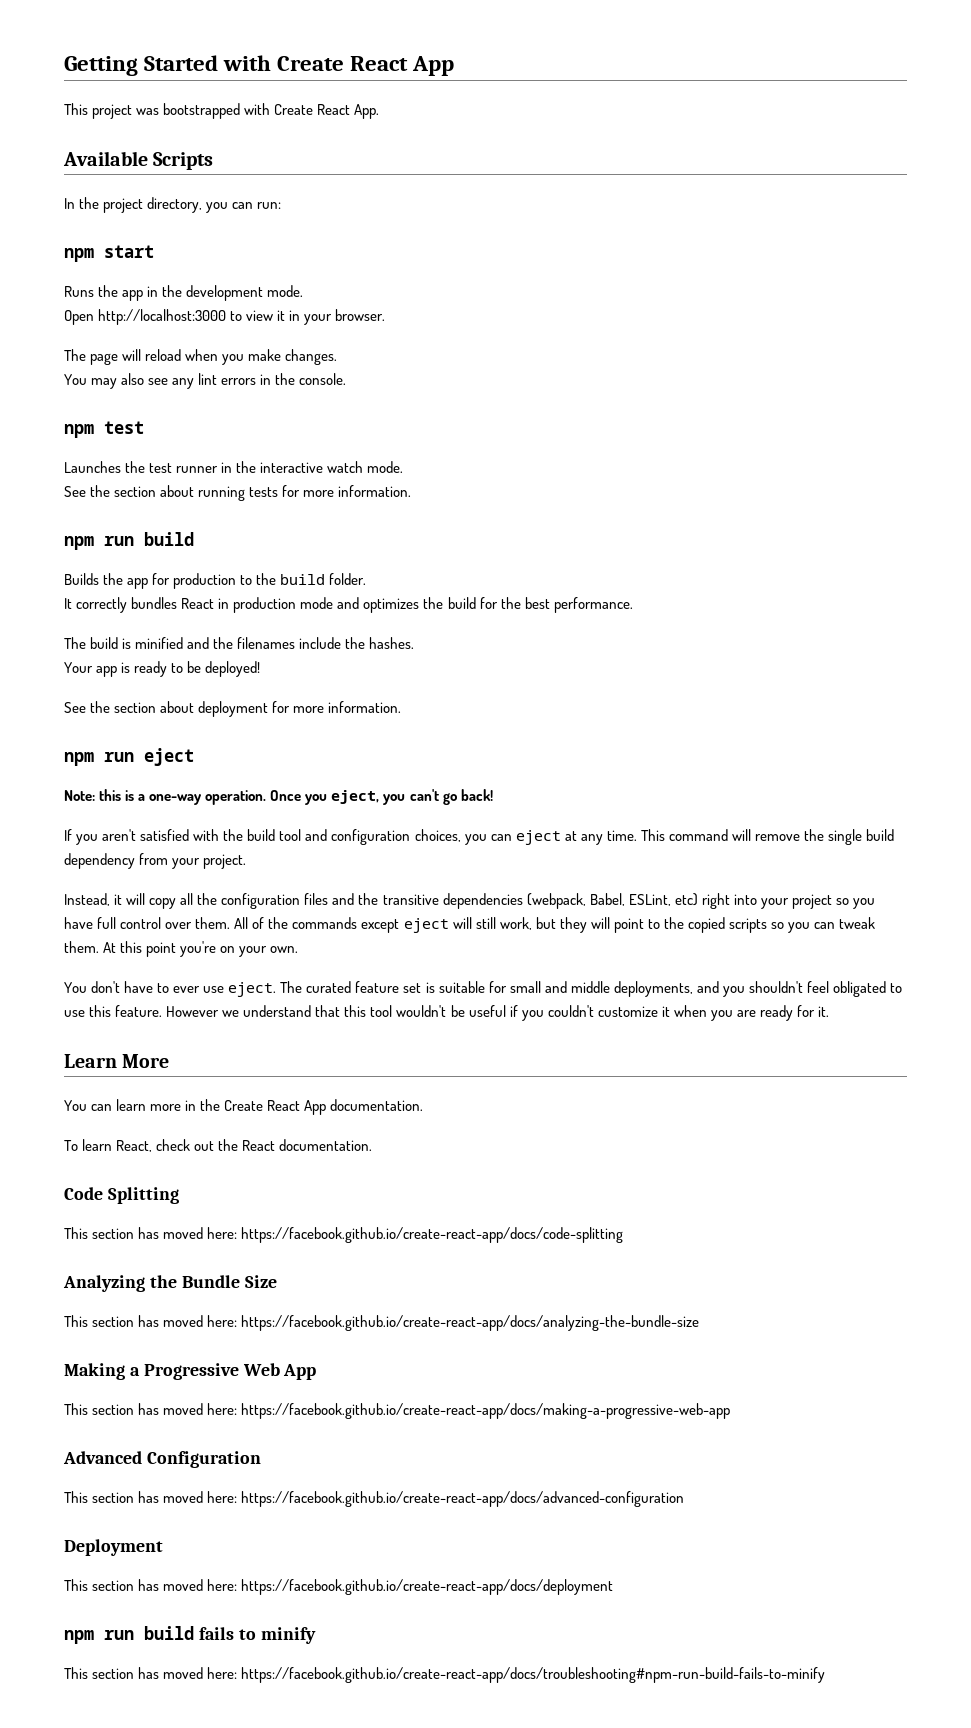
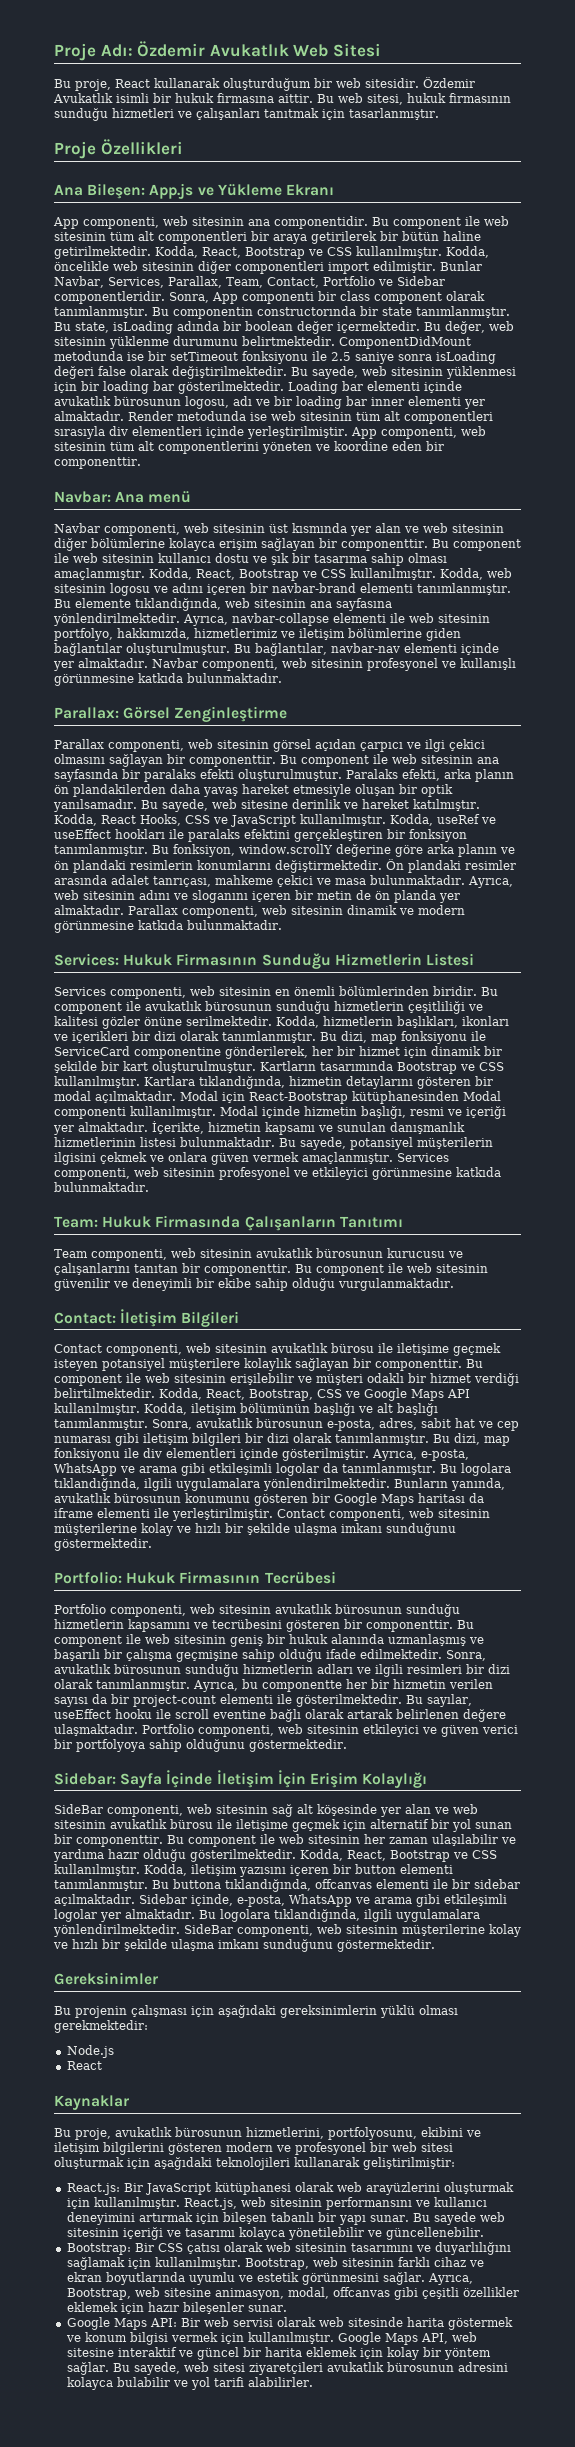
- Getting Started with Create React App
- This project was bootstrapped with Create React App.
- Available Scripts
- In the project directory, you can run:
- npm start
- Runs the app in the development mode.
- Open http://localhost:3000 to view it in your browser.
- The page will reload when you make changes.
- You may also see any lint errors in the console.
- npm test
- Launches the test runner in the interactive watch mode.
- See the section about running tests for more information.
- npm run build
- Builds the app for production to the build folder.
- It correctly bundles React in production mode and optimizes the build for the best performance.
- The build is minified and the filenames include the hashes.
- Your app is ready to be deployed!
- See the section about deployment for more information.
- npm run eject
- Note: this is a one-way operation. Once you eject, you can't go back!
- If you aren't satisfied with the build tool and configuration choices, you can eject at any time. This command will remove the single build dependency from your project.
- Instead, it will copy all the configuration files and the transitive dependencies (webpack, Babel, ESLint, etc) right into your project so you have full control over them. All of the commands except eject will still work, but they will point to the copied scripts so you can tweak them. At this point you're on your own.
- You don't have to ever use eject. The curated feature set is suitable for small and middle deployments, and you shouldn't feel obligated to use this feature. However we understand that this tool wouldn't be useful if you couldn't customize it when you are ready for it.
- Learn More
- You can learn more in the Create React App documentation.
- To learn React, check out the React documentation.
- Code Splitting
- This section has moved here: https://facebook.github.io/create-react-app/docs/code-splitting
- Analyzing the Bundle Size
- This section has moved here: https://facebook.github.io/create-react-app/docs/analyzing-the-bundle-size
- Making a Progressive Web App
- This section has moved here: https://facebook.github.io/create-react-app/docs/making-a-progressive-web-app
- Advanced Configuration
- This section has moved here: https://facebook.github.io/create-react-app/docs/advanced-configuration
- Deployment
- This section has moved here: https://facebook.github.io/create-react-app/docs/deployment
- npm run build fails to minify
- This section has moved here: https://facebook.github.io/create-react-app/docs/troubleshooting#npm-run-build-fails-to-minify
+ Proje Adı: Özdemir Avukatlık Web Sitesi
+ Bu proje, React kullanarak oluşturduğum bir web sitesidir. Özdemir Avukatlık isimli bir hukuk firmasına aittir. Bu web sitesi, hukuk firmasının sunduğu hizmetleri ve çalışanları tanıtmak için tasarlanmıştır.
+ Proje Özellikleri
+ Ana Bileşen: App.js ve Yükleme Ekranı
+ App componenti, web sitesinin ana componentidir. Bu component ile web sitesinin tüm alt componentleri bir araya getirilerek bir bütün haline getirilmektedir. Kodda, React, Bootstrap ve CSS kullanılmıştır. Kodda, öncelikle web sitesinin diğer componentleri import edilmiştir. Bunlar Navbar, Services, Parallax, Team, Contact, Portfolio ve Sidebar componentleridir. Sonra, App componenti bir class component olarak tanımlanmıştır. Bu componentin constructorında bir state tanımlanmıştır. Bu state, isLoading adında bir boolean değer içermektedir. Bu değer, web sitesinin yüklenme durumunu belirtmektedir. ComponentDidMount metodunda ise bir setTimeout fonksiyonu ile 2.5 saniye sonra isLoading değeri false olarak değiştirilmektedir. Bu sayede, web sitesinin yüklenmesi için bir loading bar gösterilmektedir. Loading bar elementi içinde avukatlık bürosunun logosu, adı ve bir loading bar inner elementi yer almaktadır. Render metodunda ise web sitesinin tüm alt componentleri sırasıyla div elementleri içinde yerleştirilmiştir. App componenti, web sitesinin tüm alt componentlerini yöneten ve koordine eden bir componenttir.
+ Navbar: Ana menü
+ Navbar componenti, web sitesinin üst kısmında yer alan ve web sitesinin diğer bölümlerine kolayca erişim sağlayan bir componenttir. Bu component ile web sitesinin kullanıcı dostu ve şık bir tasarıma sahip olması amaçlanmıştır. Kodda, React, Bootstrap ve CSS kullanılmıştır. Kodda, web sitesinin logosu ve adını içeren bir navbar-brand elementi tanımlanmıştır. Bu elemente tıklandığında, web sitesinin ana sayfasına yönlendirilmektedir. Ayrıca, navbar-collapse elementi ile web sitesinin portfolyo, hakkımızda, hizmetlerimiz ve iletişim bölümlerine giden bağlantılar oluşturulmuştur. Bu bağlantılar, navbar-nav elementi içinde yer almaktadır. Navbar componenti, web sitesinin profesyonel ve kullanışlı görünmesine katkıda bulunmaktadır.
+ Parallax: Görsel Zenginleştirme
+ Parallax componenti, web sitesinin görsel açıdan çarpıcı ve ilgi çekici olmasını sağlayan bir componenttir. Bu component ile web sitesinin ana sayfasında bir paralaks efekti oluşturulmuştur. Paralaks efekti, arka planın ön plandakilerden daha yavaş hareket etmesiyle oluşan bir optik yanılsamadır. Bu sayede, web sitesine derinlik ve hareket katılmıştır. Kodda, React Hooks, CSS ve JavaScript kullanılmıştır. Kodda, useRef ve useEffect hookları ile paralaks efektini gerçekleştiren bir fonksiyon tanımlanmıştır. Bu fonksiyon, window.scrollY değerine göre arka planın ve ön plandaki resimlerin konumlarını değiştirmektedir. Ön plandaki resimler arasında adalet tanrıçası, mahkeme çekici ve masa bulunmaktadır. Ayrıca, web sitesinin adını ve sloganını içeren bir metin de ön planda yer almaktadır. Parallax componenti, web sitesinin dinamik ve modern görünmesine katkıda bulunmaktadır.
+ Services: Hukuk Firmasının Sunduğu Hizmetlerin Listesi
+ Services componenti, web sitesinin en önemli bölümlerinden biridir. Bu component ile avukatlık bürosunun sunduğu hizmetlerin çeşitliliği ve kalitesi gözler önüne serilmektedir. Kodda, hizmetlerin başlıkları, ikonları ve içerikleri bir dizi olarak tanımlanmıştır. Bu dizi, map fonksiyonu ile ServiceCard componentine gönderilerek, her bir hizmet için dinamik bir şekilde bir kart oluşturulmuştur. Kartların tasarımında Bootstrap ve CSS kullanılmıştır. Kartlara tıklandığında, hizmetin detaylarını gösteren bir modal açılmaktadır. Modal için React-Bootstrap kütüphanesinden Modal componenti kullanılmıştır. Modal içinde hizmetin başlığı, resmi ve içeriği yer almaktadır. İçerikte, hizmetin kapsamı ve sunulan danışmanlık hizmetlerinin listesi bulunmaktadır. Bu sayede, potansiyel müşterilerin ilgisini çekmek ve onlara güven vermek amaçlanmıştır. Services componenti, web sitesinin profesyonel ve etkileyici görünmesine katkıda bulunmaktadır.
+ Team: Hukuk Firmasında Çalışanların Tanıtımı
+ Team componenti, web sitesinin avukatlık bürosunun kurucusu ve çalışanlarını tanıtan bir componenttir. Bu component ile web sitesinin güvenilir ve deneyimli bir ekibe sahip olduğu vurgulanmaktadır.
+ Contact: İletişim Bilgileri
+ Contact componenti, web sitesinin avukatlık bürosu ile iletişime geçmek isteyen potansiyel müşterilere kolaylık sağlayan bir componenttir. Bu component ile web sitesinin erişilebilir ve müşteri odaklı bir hizmet verdiği belirtilmektedir. Kodda, React, Bootstrap, CSS ve Google Maps API kullanılmıştır. Kodda, iletişim bölümünün başlığı ve alt başlığı tanımlanmıştır. Sonra, avukatlık bürosunun e-posta, adres, sabit hat ve cep numarası gibi iletişim bilgileri bir dizi olarak tanımlanmıştır. Bu dizi, map fonksiyonu ile div elementleri içinde gösterilmiştir. Ayrıca, e-posta, WhatsApp ve arama gibi etkileşimli logolar da tanımlanmıştır. Bu logolara tıklandığında, ilgili uygulamalara yönlendirilmektedir. Bunların yanında, avukatlık bürosunun konumunu gösteren bir Google Maps haritası da iframe elementi ile yerleştirilmiştir. Contact componenti, web sitesinin müşterilerine kolay ve hızlı bir şekilde ulaşma imkanı sunduğunu göstermektedir.
+ Portfolio: Hukuk Firmasının Tecrübesi
+ Portfolio componenti, web sitesinin avukatlık bürosunun sunduğu hizmetlerin kapsamını ve tecrübesini gösteren bir componenttir. Bu component ile web sitesinin geniş bir hukuk alanında uzmanlaşmış ve başarılı bir çalışma geçmişine sahip olduğu ifade edilmektedir. Sonra, avukatlık bürosunun sunduğu hizmetlerin adları ve ilgili resimleri bir dizi olarak tanımlanmıştır. Ayrıca, bu componentte her bir hizmetin verilen sayısı da bir project-count elementi ile gösterilmektedir. Bu sayılar, useEffect hooku ile scroll eventine bağlı olarak artarak belirlenen değere ulaşmaktadır. Portfolio componenti, web sitesinin etkileyici ve güven verici bir portfolyoya sahip olduğunu göstermektedir.
+ Sidebar: Sayfa İçinde İletişim İçin Erişim Kolaylığı
+ SideBar componenti, web sitesinin sağ alt köşesinde yer alan ve web sitesinin avukatlık bürosu ile iletişime geçmek için alternatif bir yol sunan bir componenttir. Bu component ile web sitesinin her zaman ulaşılabilir ve yardıma hazır olduğu gösterilmektedir. Kodda, React, Bootstrap ve CSS kullanılmıştır. Kodda, iletişim yazısını içeren bir button elementi tanımlanmıştır. Bu buttona tıklandığında, offcanvas elementi ile bir sidebar açılmaktadır. Sidebar içinde, e-posta, WhatsApp ve arama gibi etkileşimli logolar yer almaktadır. Bu logolara tıklandığında, ilgili uygulamalara yönlendirilmektedir. SideBar componenti, web sitesinin müşterilerine kolay ve hızlı bir şekilde ulaşma imkanı sunduğunu göstermektedir.
+ Gereksinimler
+ Bu projenin çalışması için aşağıdaki gereksinimlerin yüklü olması gerekmektedir:
+ Node.js
+ React
+ Kaynaklar
+ Bu proje, avukatlık bürosunun hizmetlerini, portfolyosunu, ekibini ve iletişim bilgilerini gösteren modern ve profesyonel bir web sitesi oluşturmak için aşağıdaki teknolojileri kullanarak geliştirilmiştir:
+ React.js: Bir JavaScript kütüphanesi olarak web arayüzlerini oluşturmak için kullanılmıştır. React.js, web sitesinin performansını ve kullanıcı deneyimini artırmak için bileşen tabanlı bir yapı sunar. Bu sayede web sitesinin içeriği ve tasarımı kolayca yönetilebilir ve güncellenebilir.
+ Bootstrap: Bir CSS çatısı olarak web sitesinin tasarımını ve duyarlılığını sağlamak için kullanılmıştır. Bootstrap, web sitesinin farklı cihaz ve ekran boyutlarında uyumlu ve estetik görünmesini sağlar. Ayrıca, Bootstrap, web sitesine animasyon, modal, offcanvas gibi çeşitli özellikler eklemek için hazır bileşenler sunar.
+ Google Maps API: Bir web servisi olarak web sitesinde harita göstermek ve konum bilgisi vermek için kullanılmıştır. Google Maps API, web sitesine interaktif ve güncel bir harita eklemek için kolay bir yöntem sağlar. Bu sayede, web sitesi ziyaretçileri avukatlık bürosunun adresini kolayca bulabilir ve yol tarifi alabilirler.

